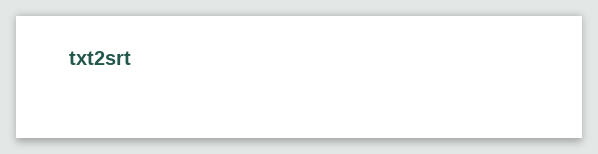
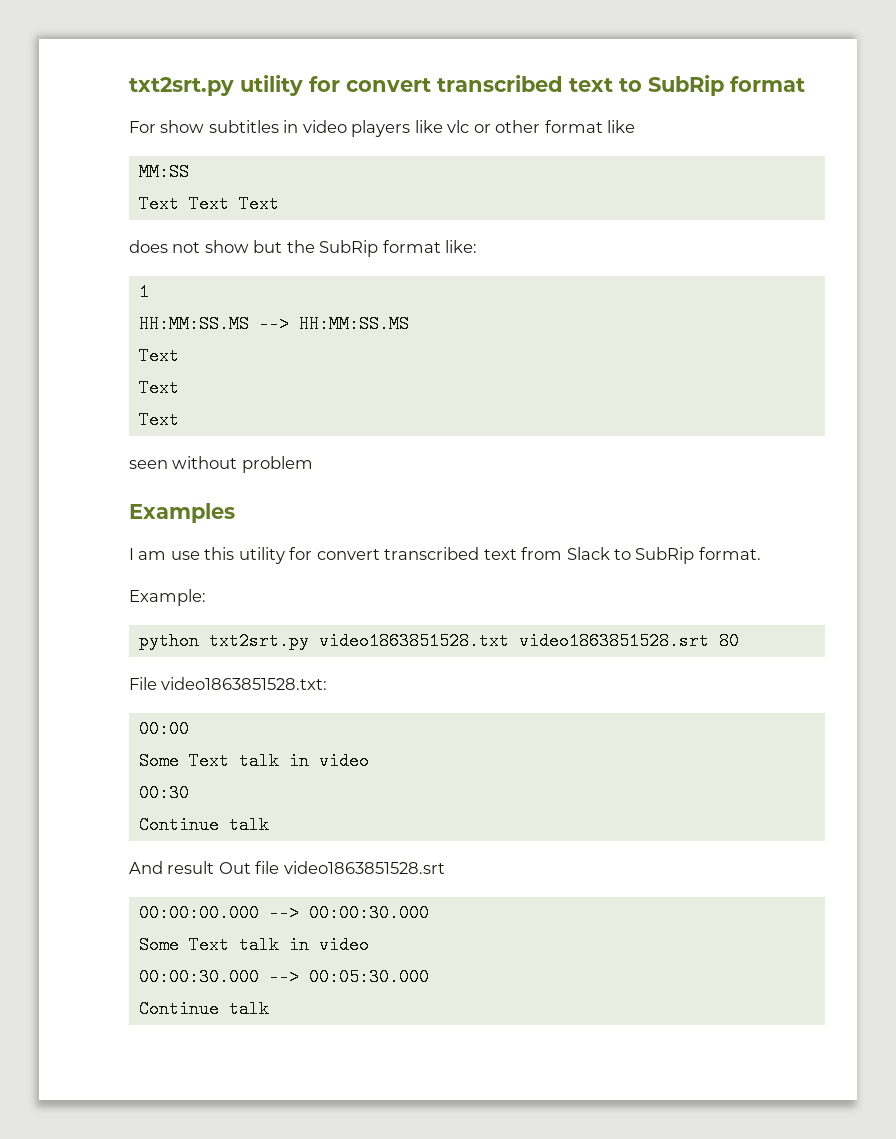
- txt2srt
+ txt2srt.py utility for convert transcribed text to SubRip format
+ For show subtitles in video players like vlc or other format like
+ MM:SS
+ Text Text Text
+ does not show but the SubRip format like:
+ 1
+ HH:MM:SS.MS --> HH:MM:SS.MS
+ Text
+ Text
+ Text
+ seen without problem
+ Examples
+ I am use this utility for convert transcribed text from Slack to SubRip format.
+ Example:
+ python txt2srt.py video1863851528.txt video1863851528.srt 80
+ File video1863851528.txt:
+ 00:00
+ Some Text talk in video
+ 00:30
+ Continue talk
+ And result Out file video1863851528.srt
+ 00:00:00.000 --> 00:00:30.000
+ Some Text talk in video
+ 00:00:30.000 --> 00:05:30.000
+ Continue talk

